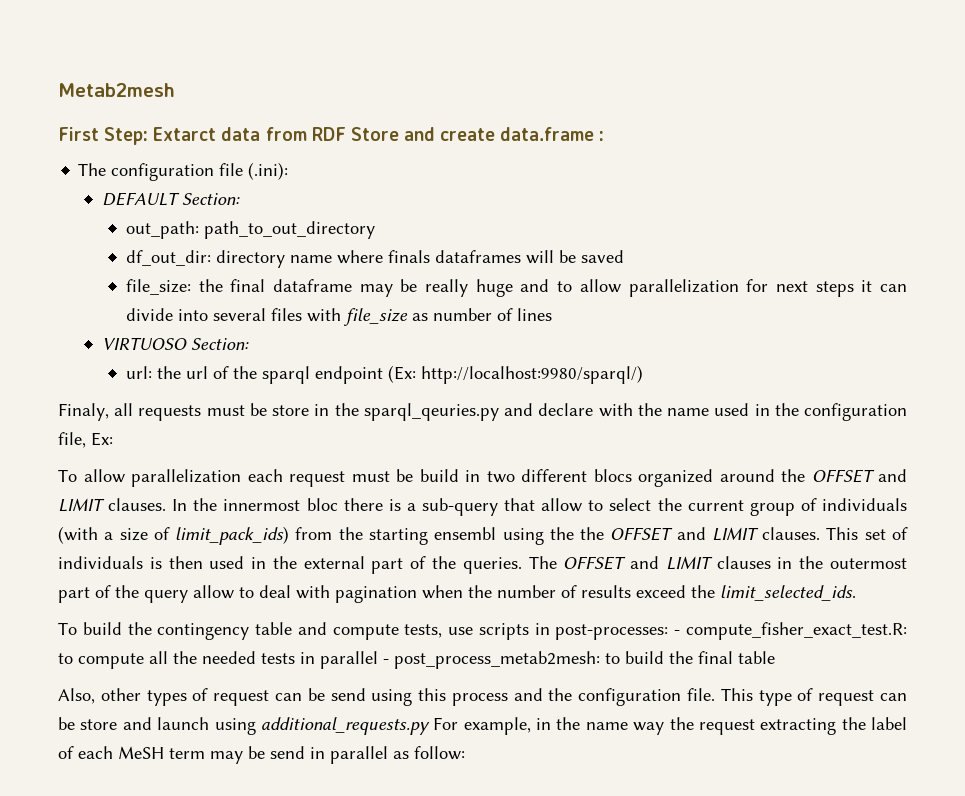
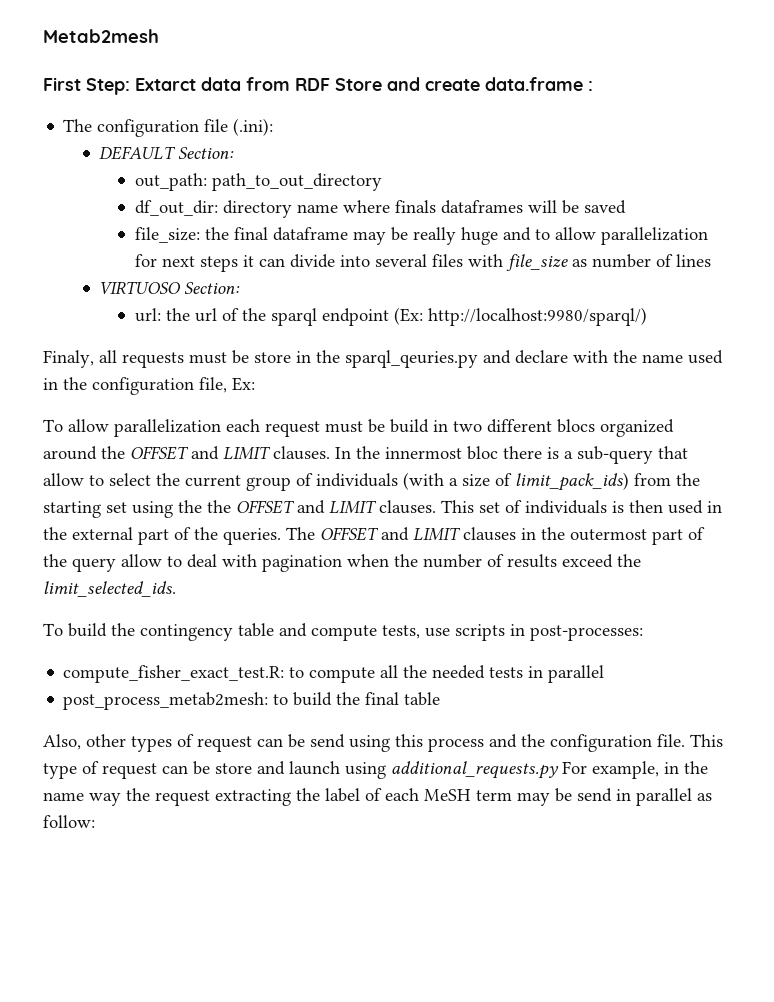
- In the innermost bloc there is a sub-query that allow to select the current group of individuals (with a size of limit_pack_ids) from the starting ensembl using the the OFFSET and LIMIT clauses.
+ In the innermost bloc there is a sub-query that allow to select the current group of individuals (with a size of limit_pack_ids) from the starting set using the the OFFSET and LIMIT clauses.
- To build the contingency table and compute tests, use scripts in post-processes: - compute_fisher_exact_test.R: to compute all the needed tests in parallel - post_process_metab2mesh: to build the final table
+ To build the contingency table and compute tests, use scripts in post-processes:
+ compute_fisher_exact_test.R: to compute all the needed tests in parallel
+ post_process_metab2mesh: to build the final table

